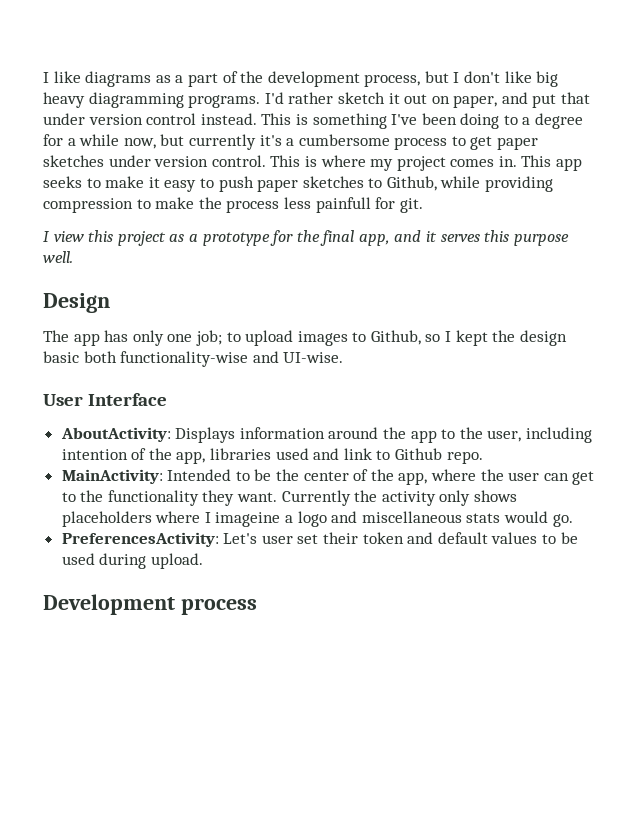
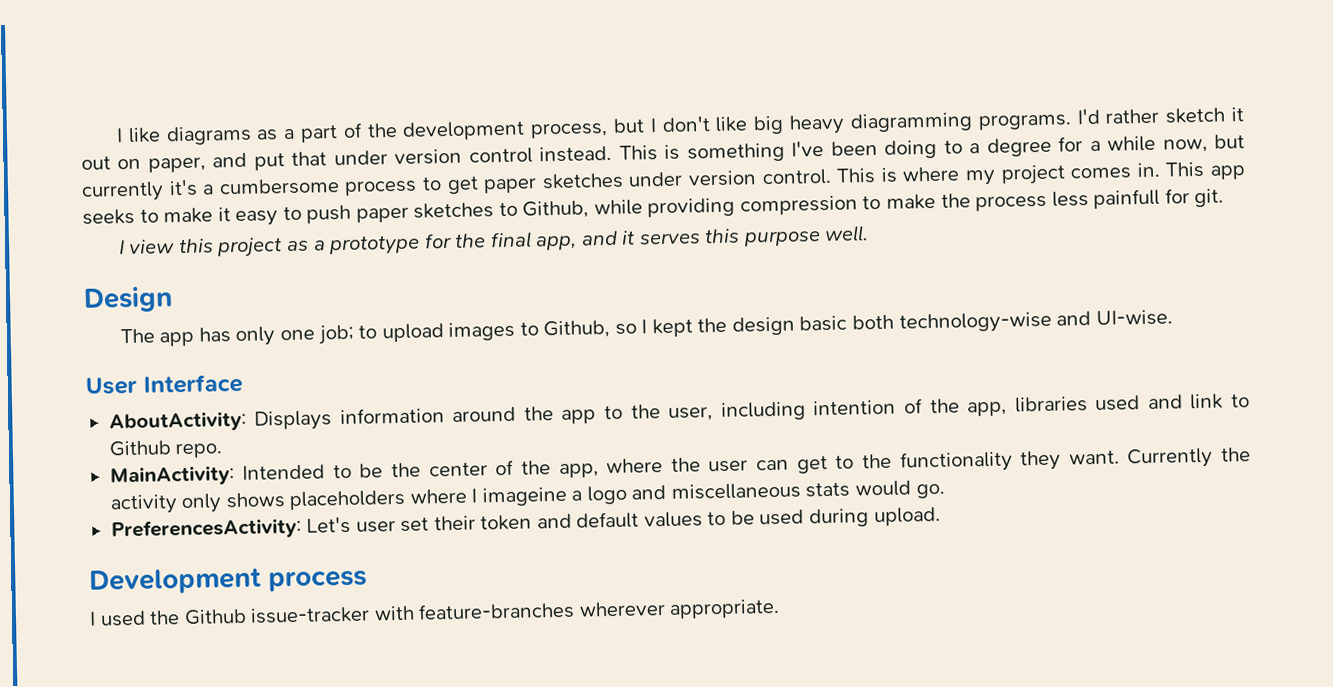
- The app has only one job; to upload images to Github, so I kept the design basic both functionality-wise and UI-wise.
+ The app has only one job; to upload images to Github, so I kept the design basic both technology-wise and UI-wise.
+ I used the Github issue-tracker with feature-branches wherever appropriate.

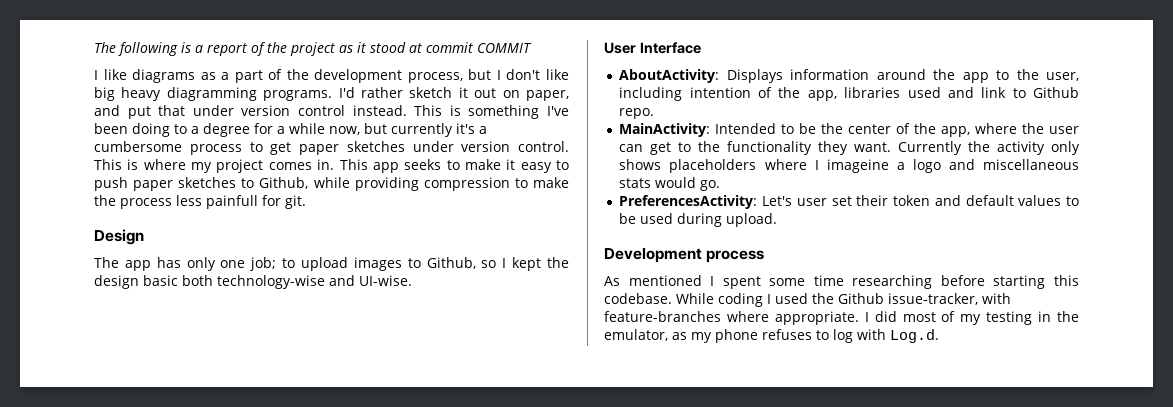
+ The following is a report of the project as it stood at commit COMMIT
- I view this project as a prototype for the final app, and it serves this purpose well.
- I used the Github issue-tracker with feature-branches wherever appropriate.
+ As mentioned I spent some time researching before starting this codebase. While coding I used the Github issue-tracker, with feature-branches where appropriate. I did most of my testing in the emulator, as my phone refuses to log with Log.d.

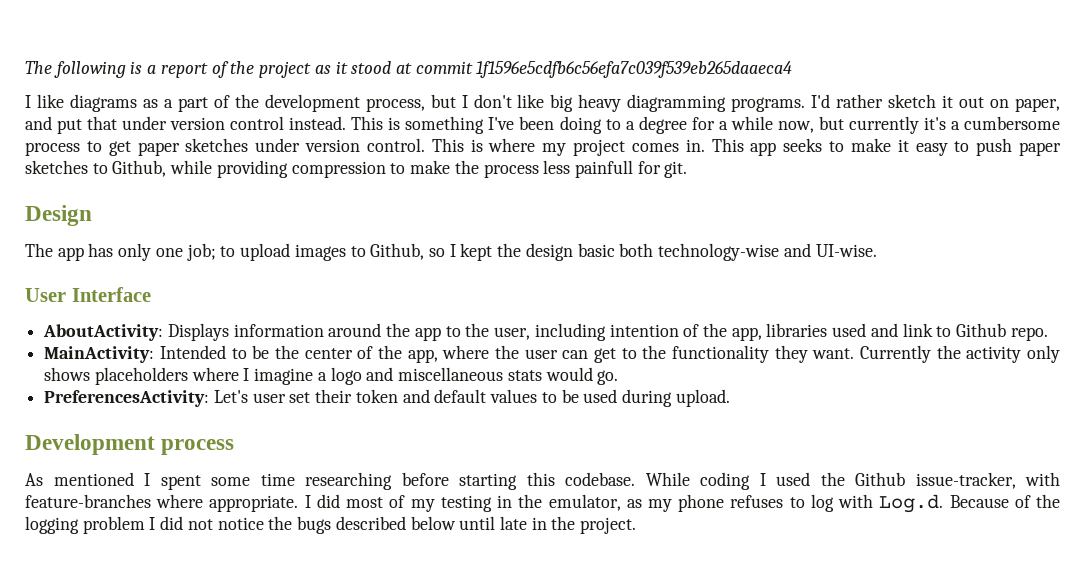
- The following is a report of the project as it stood at commit COMMIT
+ The following is a report of the project as it stood at commit 1f1596e5cdfb6c56efa7c039f539eb265daaeca4
- Currently the activity only shows placeholders where I imageine a logo and miscellaneous stats would go.
+ Currently the activity only shows placeholders where I imagine a logo and miscellaneous stats would go.
- I did most of my testing in the emulator, as my phone refuses to log with Log.d.
+ I did most of my testing in the emulator, as my phone refuses to log with Log.d. Because of the logging problem I did not notice the bugs described below until late in the project.

